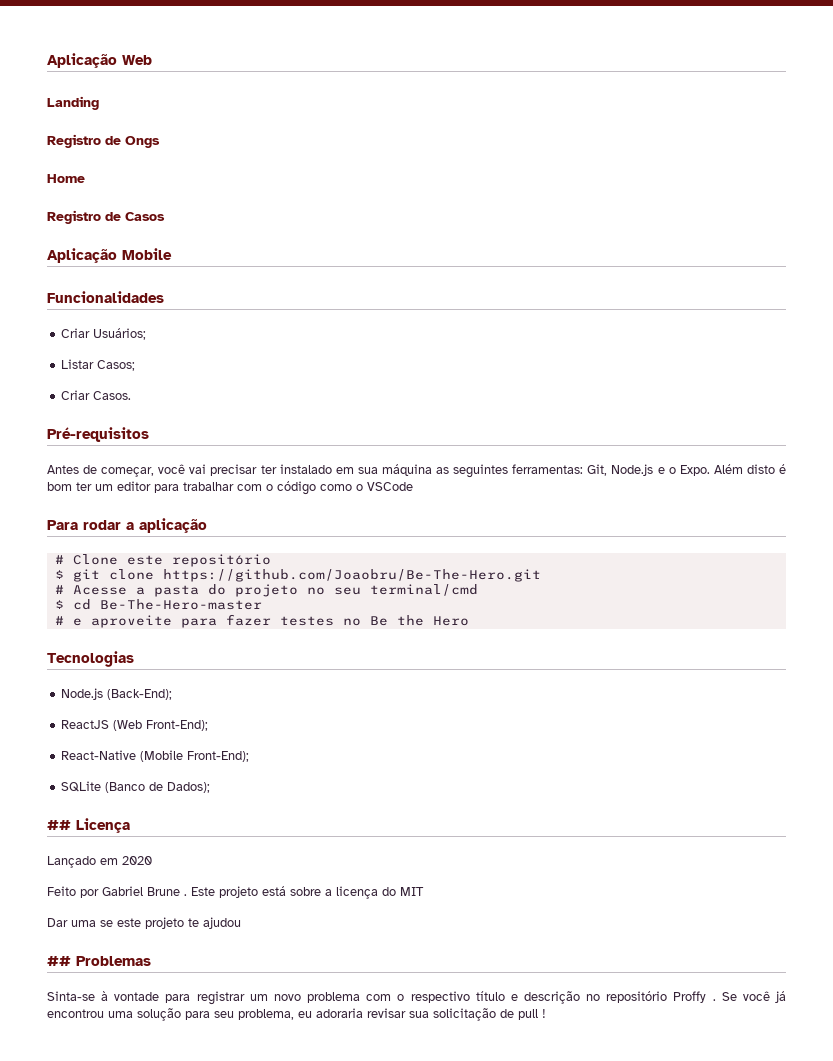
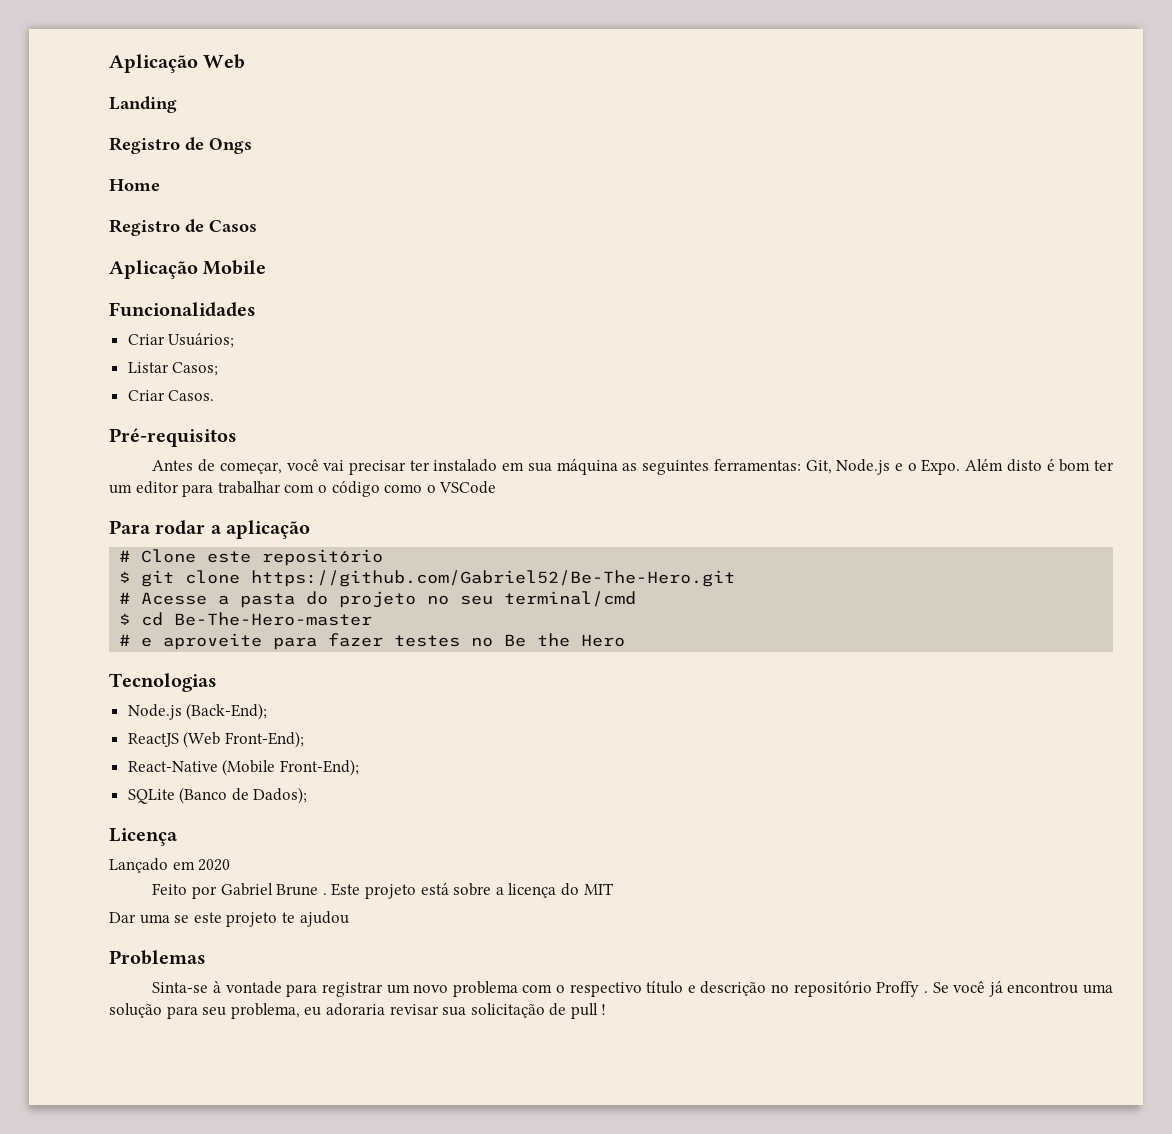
- $ git clone https://github.com/Joaobru/Be-The-Hero.git
+ $ git clone https://github.com/Gabriel52/Be-The-Hero.git
- ## Licença
+ Licença
- ## Problemas
+ Problemas

